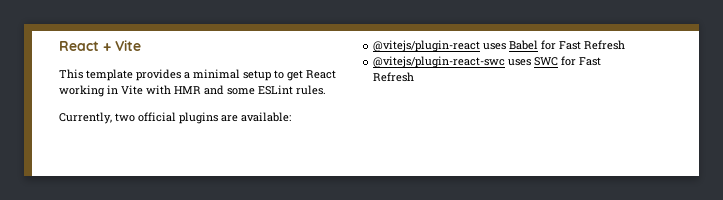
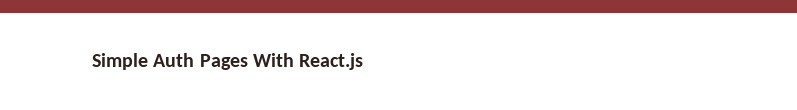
- React + Vite
- This template provides a minimal setup to get React working in Vite with HMR and some ESLint rules.
- Currently, two official plugins are available:
- @vitejs/plugin-react uses Babel for Fast Refresh
- @vitejs/plugin-react-swc uses SWC for Fast Refresh
+ Simple Auth Pages With React.js

